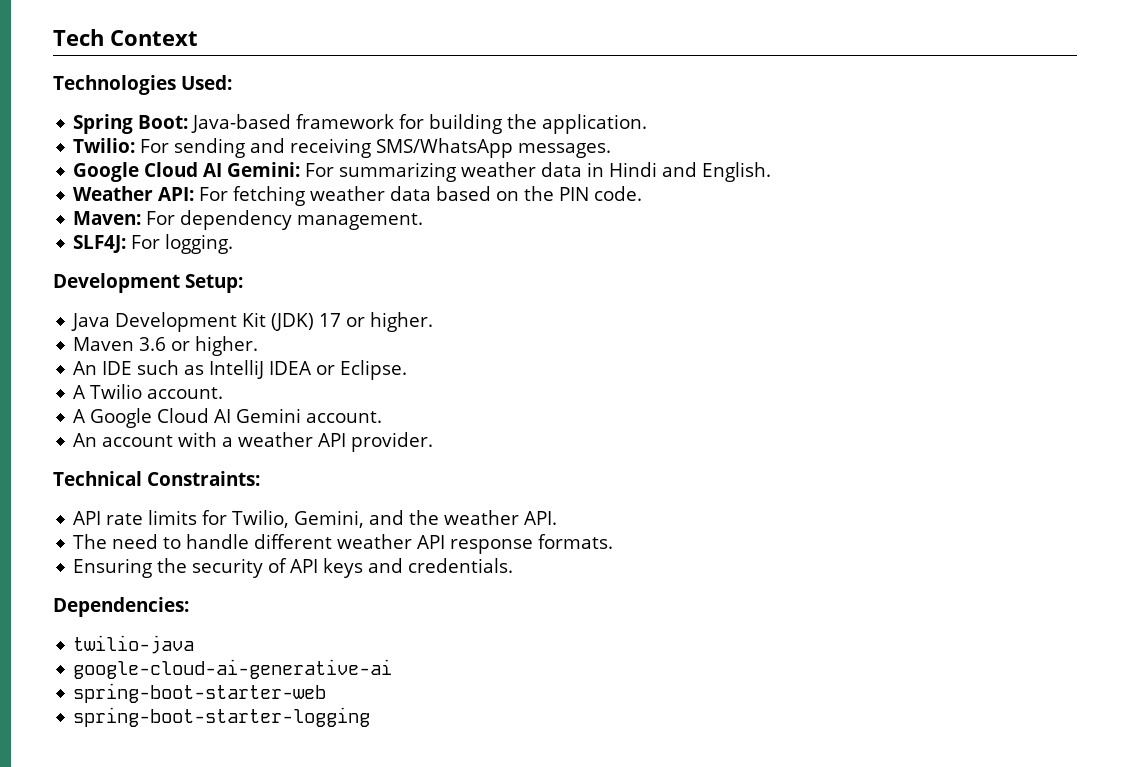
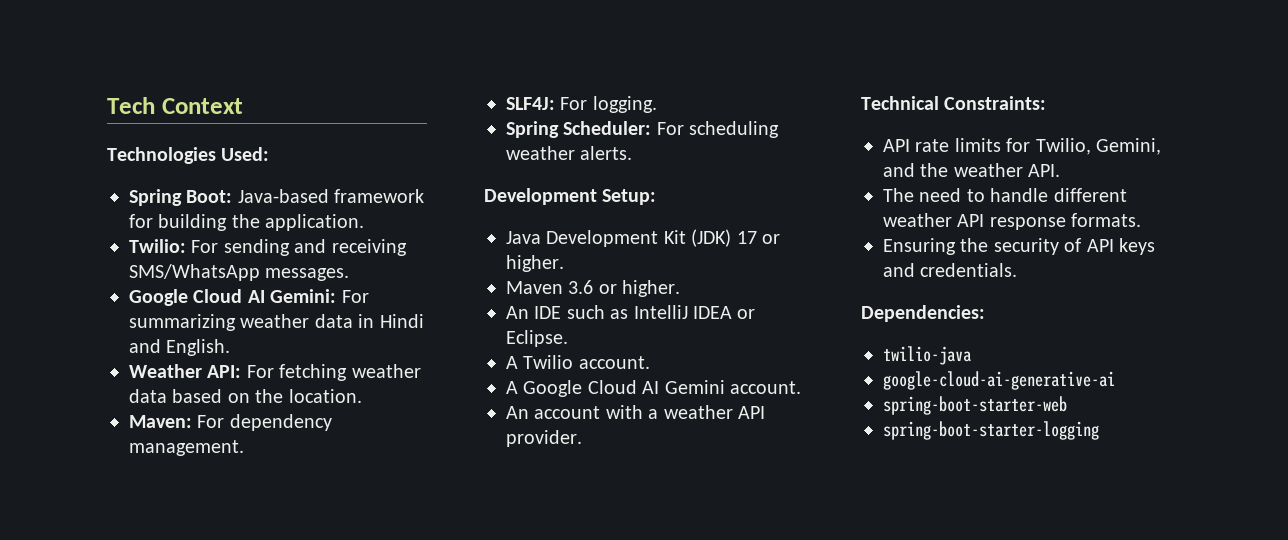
- Weather API: For fetching weather data based on the PIN code.
+ Weather API: For fetching weather data based on the location.
+ Spring Scheduler: For scheduling weather alerts.

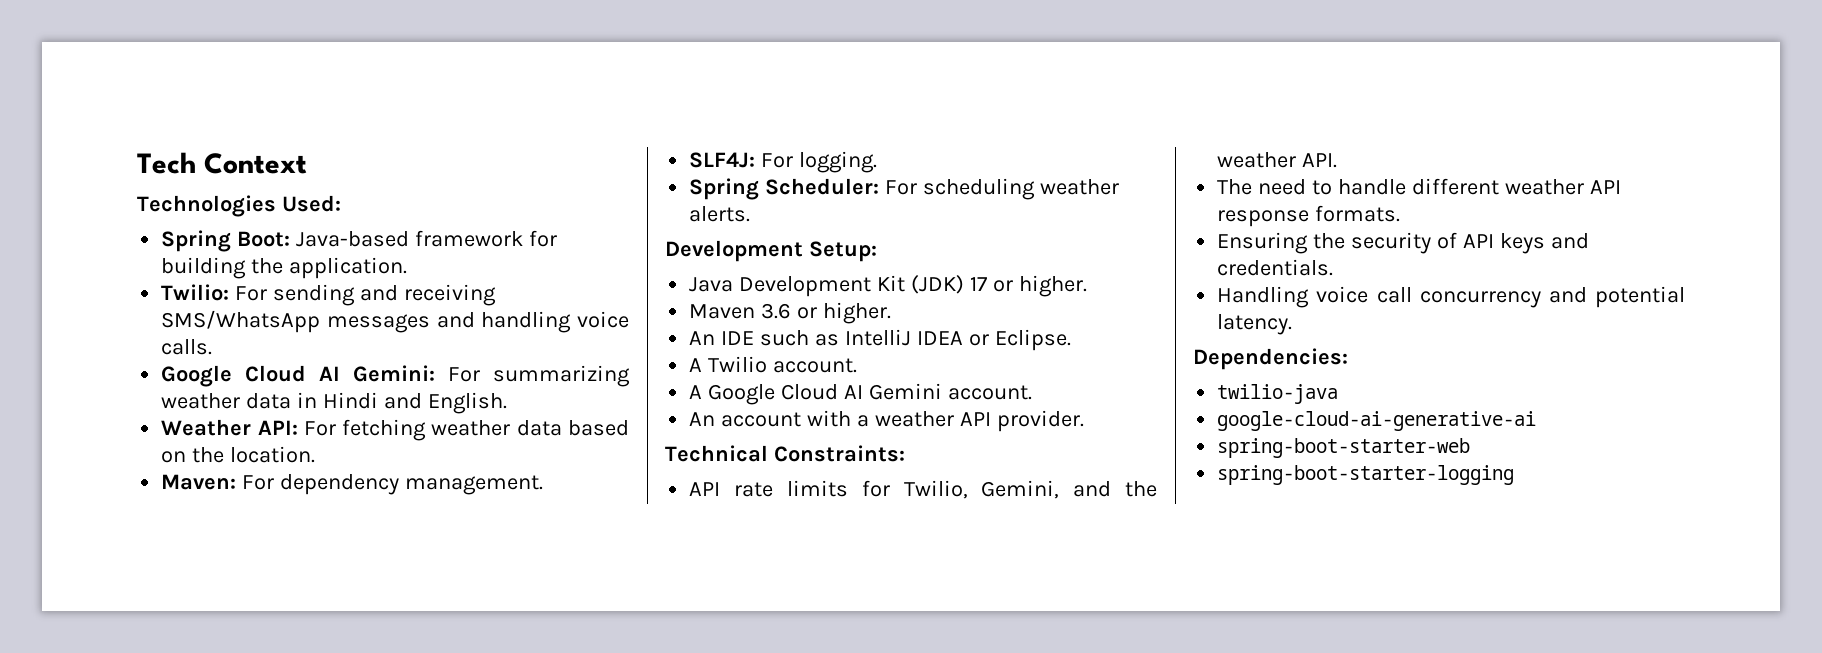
- Twilio: For sending and receiving SMS/WhatsApp messages.
+ Twilio: For sending and receiving SMS/WhatsApp messages and handling voice calls.
+ Handling voice call concurrency and potential latency.

